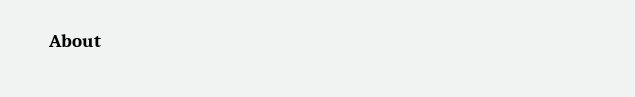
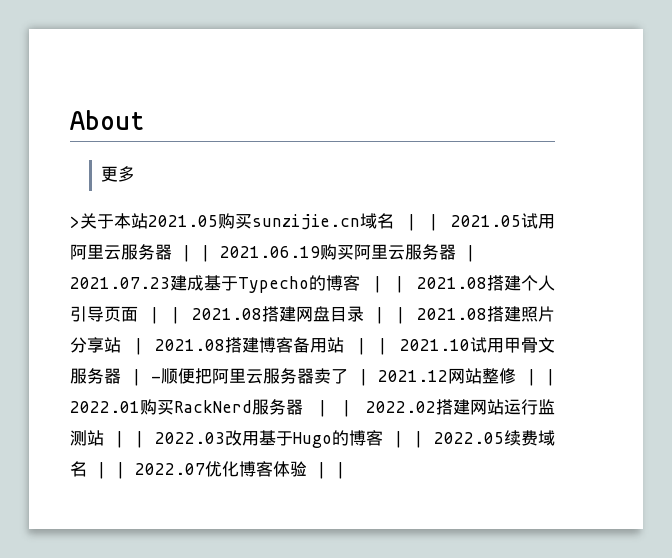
+ 更多
+ >关于本站2021.05购买sunzijie.cn域名 | | 2021.05试用阿里云服务器 | | 2021.06.19购买阿里云服务器 | 2021.07.23建成基于Typecho的博客 | | 2021.08搭建个人引导页面 | | 2021.08搭建网盘目录 | | 2021.08搭建照片分享站 | 2021.08搭建博客备用站 | | 2021.10试用甲骨文服务器 | -顺便把阿里云服务器卖了 | 2021.12网站整修 | | 2022.01购买RackNerd服务器 | | 2022.02搭建网站运行监测站 | | 2022.03改用基于Hugo的博客 | | 2022.05续费域名 | | 2022.07优化博客体验 | |

